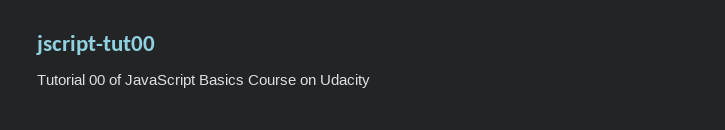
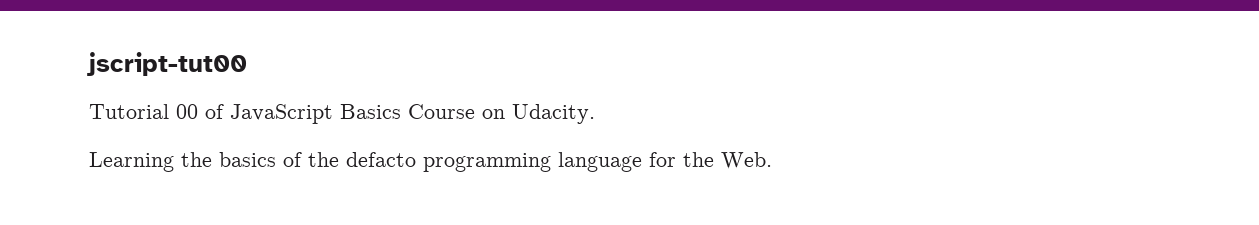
- Tutorial 00 of JavaScript Basics Course on Udacity
+ Tutorial 00 of JavaScript Basics Course on Udacity.
+ Learning the basics of the defacto programming language for the Web.

